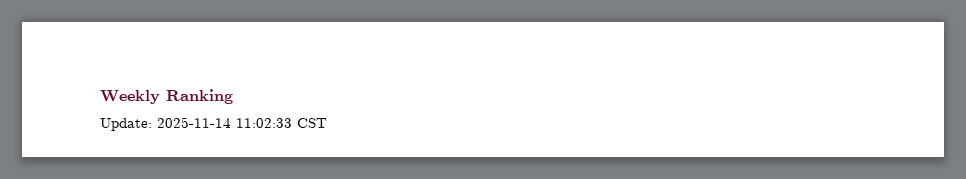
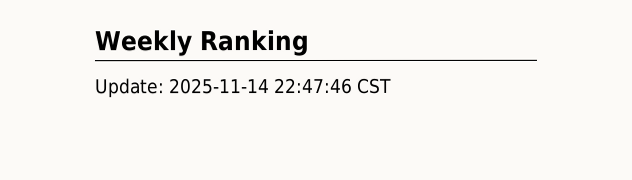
- Update: 2025-11-14 11:02:33 CST
+ Update: 2025-11-14 22:47:46 CST

